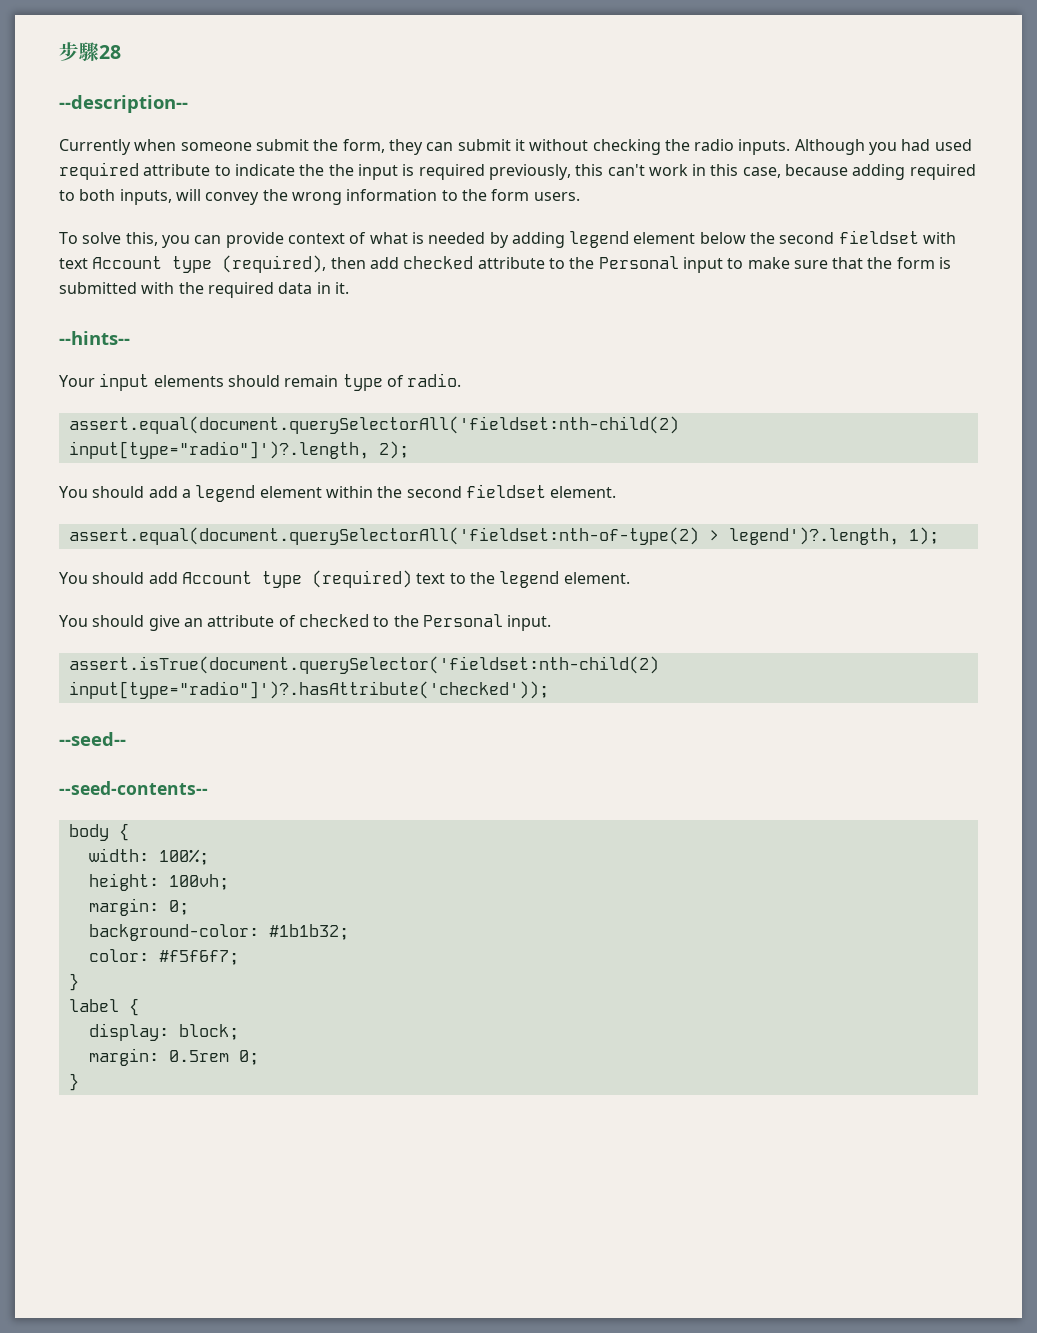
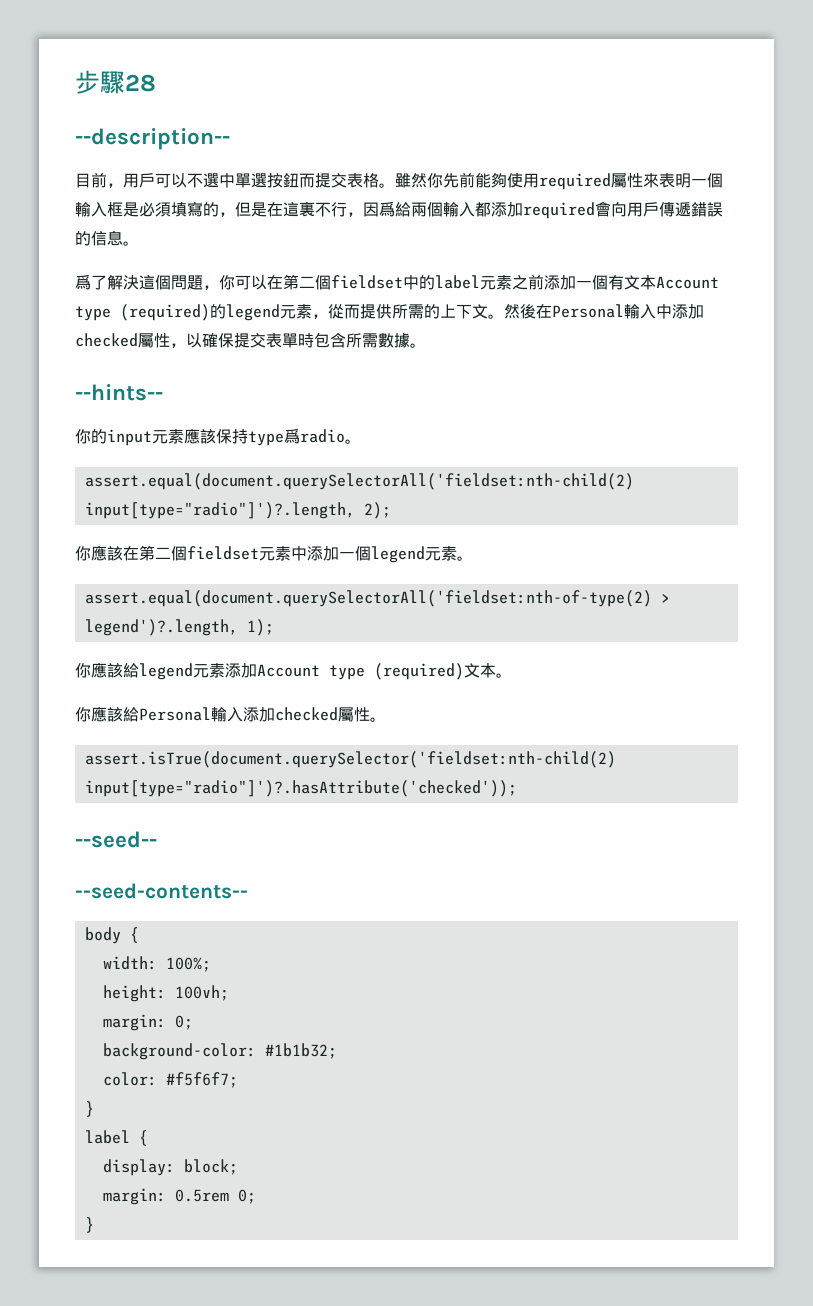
- Currently when someone submit the form, they can submit it without checking the radio inputs. Although you had used required attribute to indicate the the input is required previously, this can't work in this case, because adding required to both inputs, will convey the wrong information to the form users.
- To solve this, you can provide context of what is needed by adding legend element below the second fieldset with text Account type (required), then add checked attribute to the Personal input to make sure that the form is submitted with the required data in it.
+ 目前，用戶可以不選中單選按鈕而提交表格。雖然你先前能夠使用required屬性來表明一個輸入框是必須填寫的，但是在這裏不行，因爲給兩個輸入都添加required會向用戶傳遞錯誤的信息。
+ 爲了解決這個問題，你可以在第二個fieldset中的label元素之前添加一個有文本Account type (required)的legend元素，從而提供所需的上下文。然後在Personal輸入中添加checked屬性，以確保提交表單時包含所需數據。
  --hints--
- Your input elements should remain type of radio.
+ 你的input元素應該保持type爲radio。
  assert.equal(document.querySelectorAll('fieldset:nth-child(2) input[type="radio"]')?.length, 2);
- You should add a legend element within the second fieldset element.
+ 你應該在第二個fieldset元素中添加一個legend元素。
  assert.equal(document.querySelectorAll('fieldset:nth-of-type(2) > legend')?.length, 1);
- You should add Account type (required) text to the legend element.
- You should give an attribute of checked to the Personal input.
+ 你應該給legend元素添加Account type (required)文本。
+ 你應該給Personal輸入添加checked屬性。

